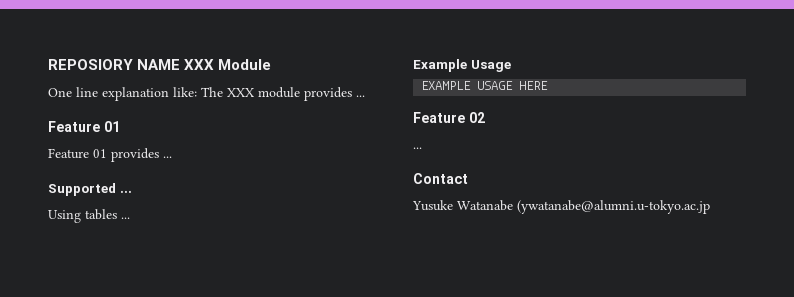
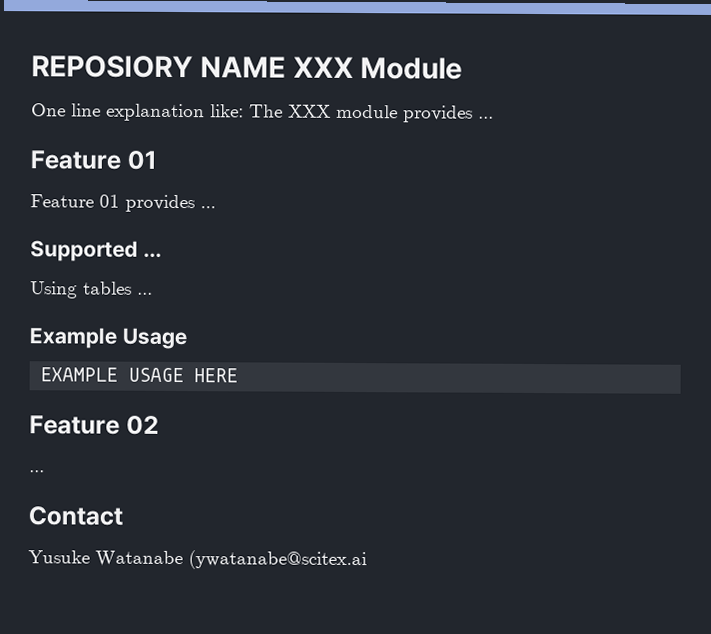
- Yusuke Watanabe (ywatanabe@alumni.u-tokyo.ac.jp
+ Yusuke Watanabe (ywatanabe@scitex.ai

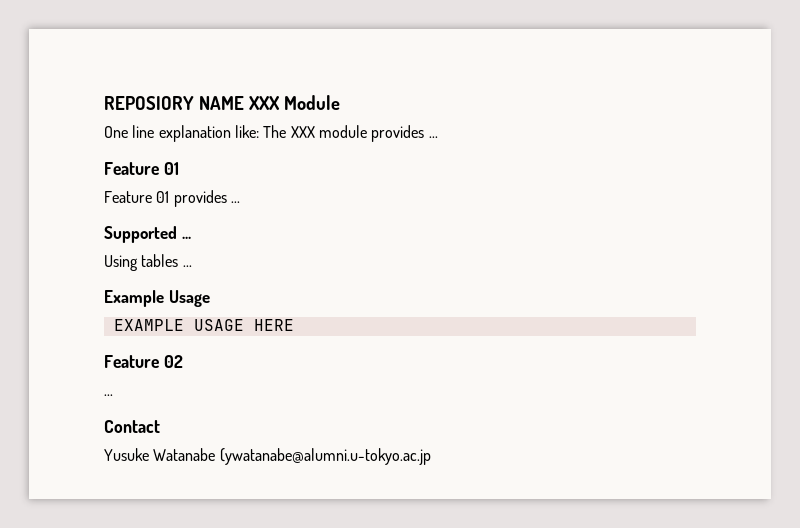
- Yusuke Watanabe (ywatanabe@scitex.ai
+ Yusuke Watanabe (ywatanabe@alumni.u-tokyo.ac.jp

